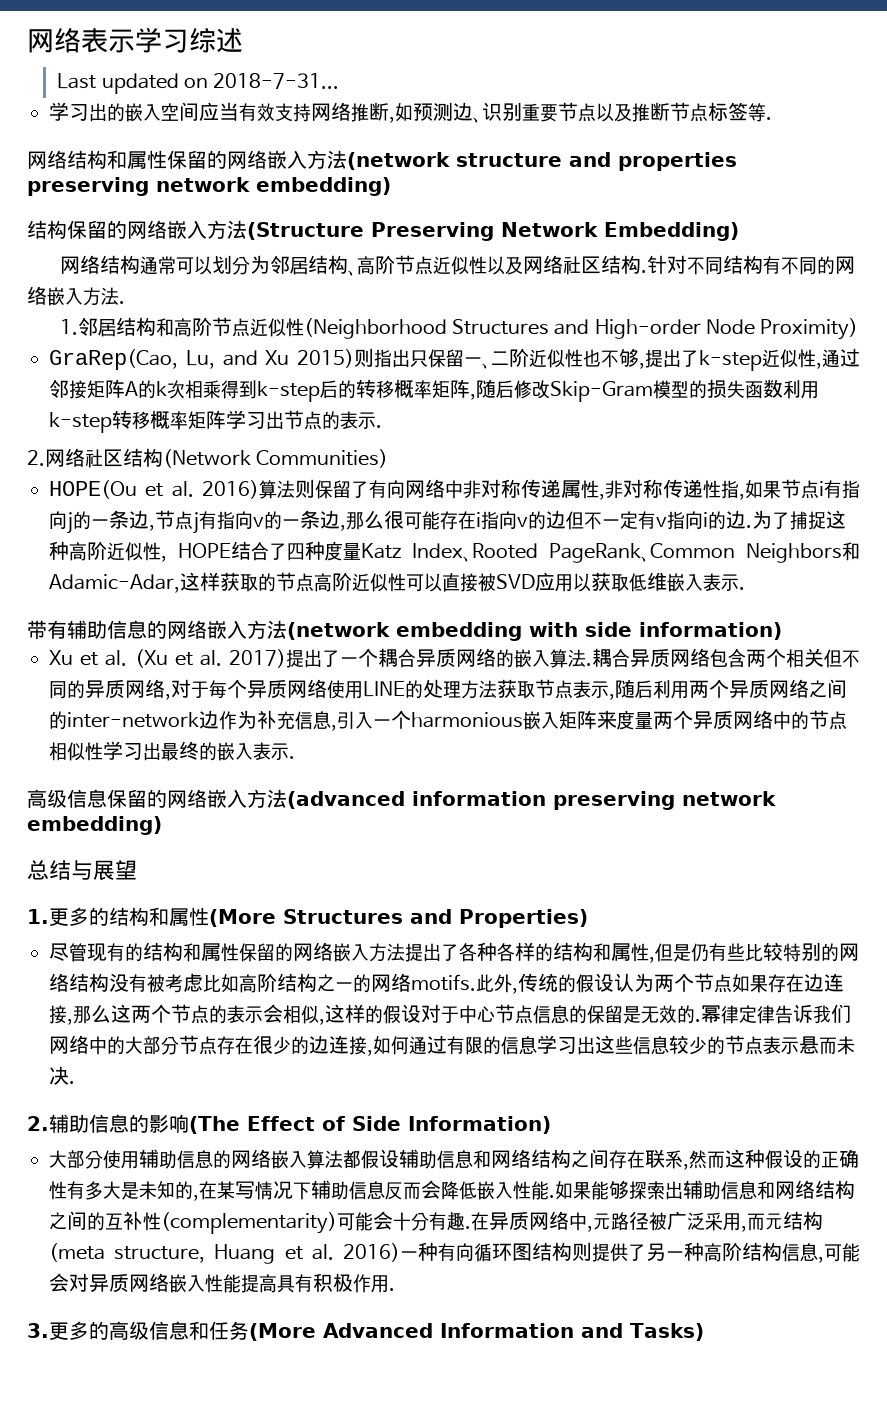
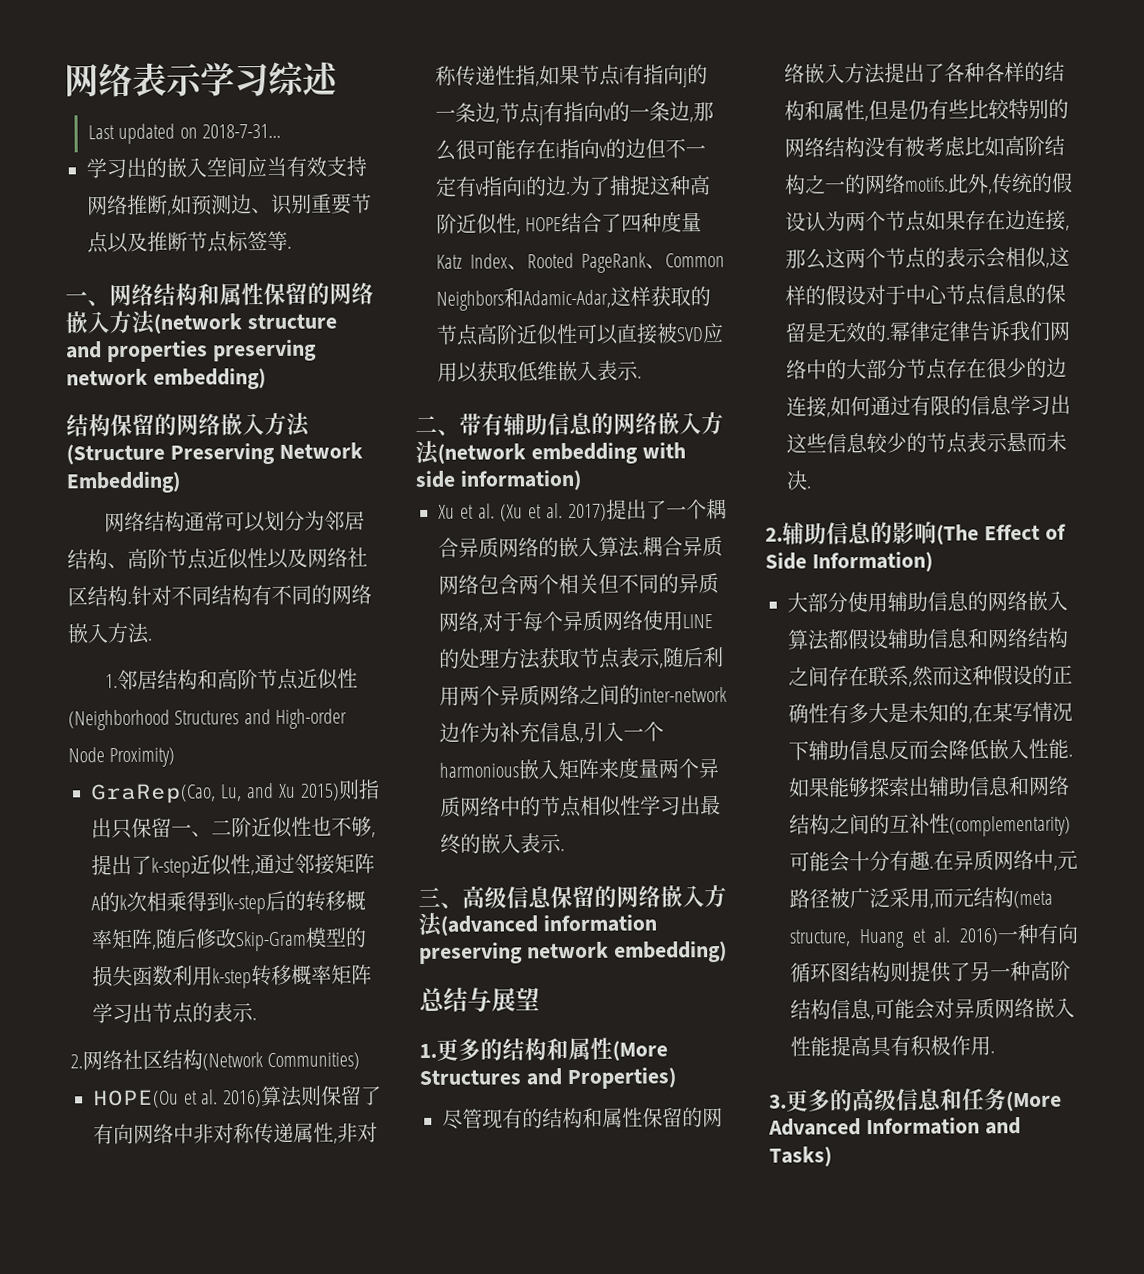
- 网络结构和属性保留的网络嵌入方法(network structure and properties preserving network embedding)
+ 一、网络结构和属性保留的网络嵌入方法(network structure and properties preserving network embedding)
- 带有辅助信息的网络嵌入方法(network embedding with side information)
+ 二、带有辅助信息的网络嵌入方法(network embedding with side information)
- 高级信息保留的网络嵌入方法(advanced information preserving network embedding)
+ 三、高级信息保留的网络嵌入方法(advanced information preserving network embedding)

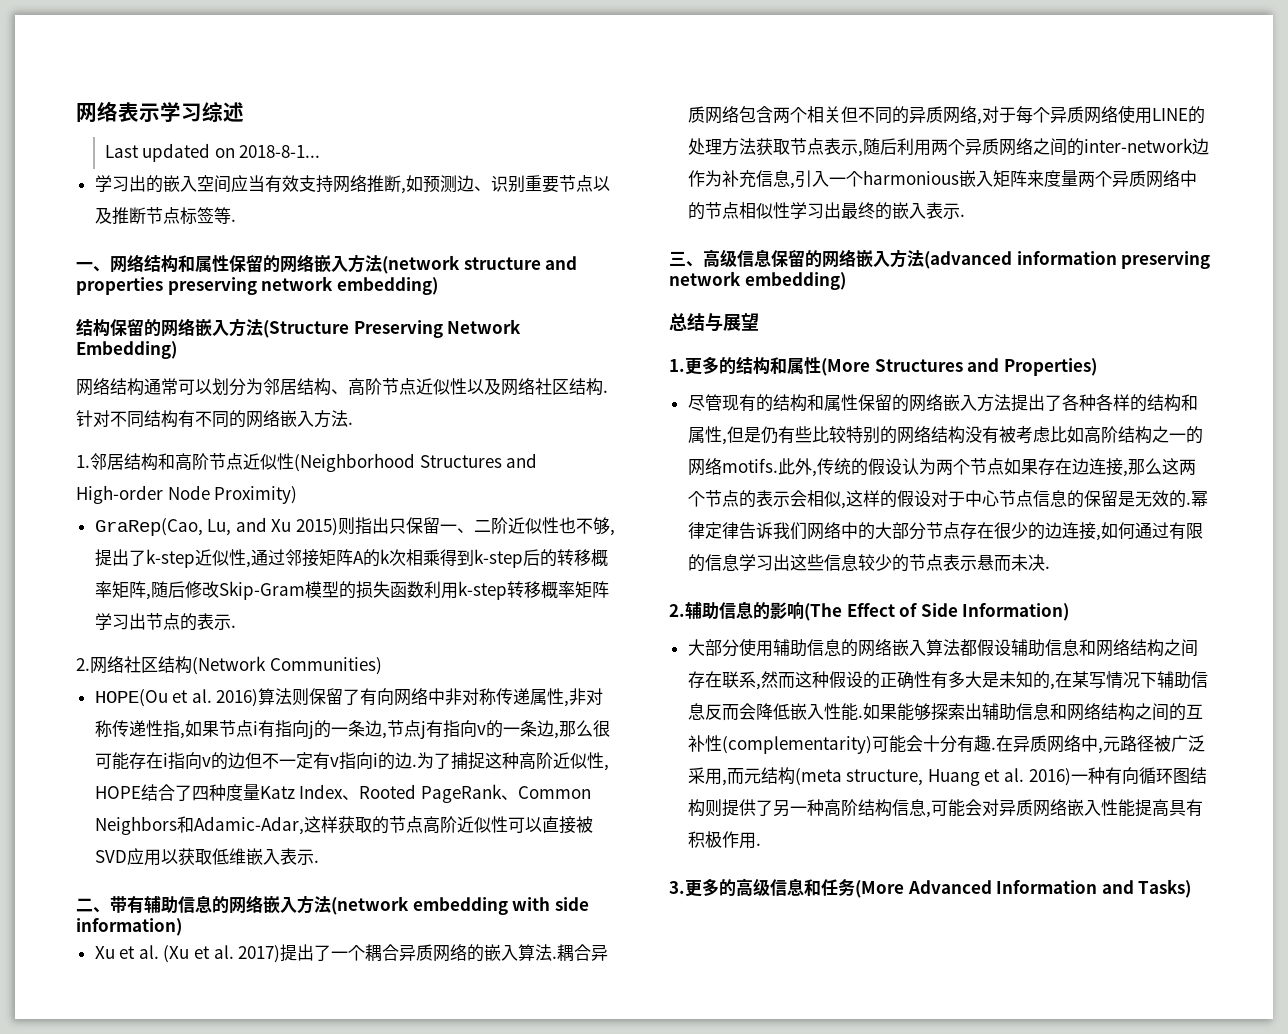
- Last updated on 2018-7-31...
+ Last updated on 2018-8-1...

